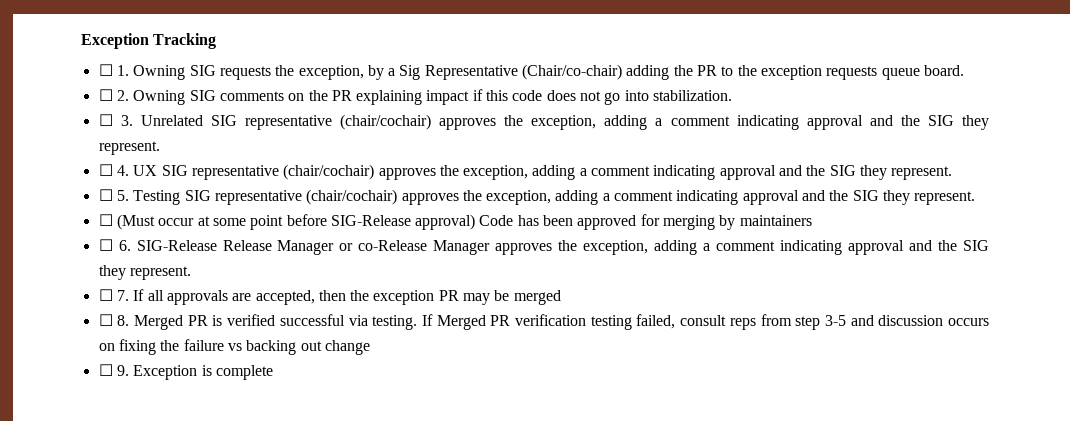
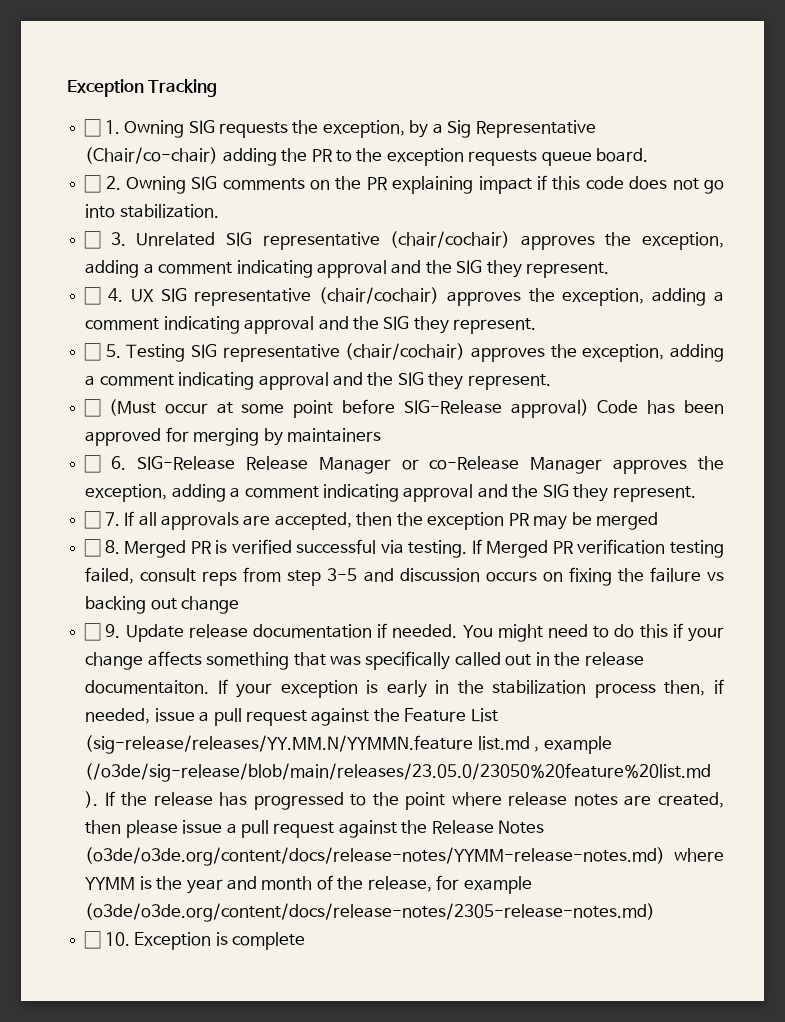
- ☐ 9. Exception is complete
+ ☐ 9. Update release documentation if needed. You might need to do this if your change affects something that was specifically called out in the release documentaiton. If your exception is early in the stabilization process then, if needed, issue a pull request against the Feature List (sig-release/releases/YY.MM.N/YYMMN.feature list.md , example (/o3de/sig-release/blob/main/releases/23.05.0/23050%20feature%20list.md ). If the release has progressed to the point where release notes are created, then please issue a pull request against the Release Notes (o3de/o3de.org/content/docs/release-notes/YYMM-release-notes.md) where YYMM is the year and month of the release, for example (o3de/o3de.org/content/docs/release-notes/2305-release-notes.md)
+ ☐ 10. Exception is complete

